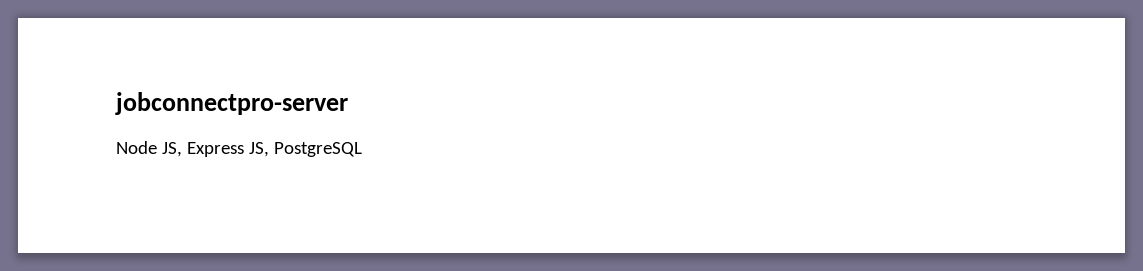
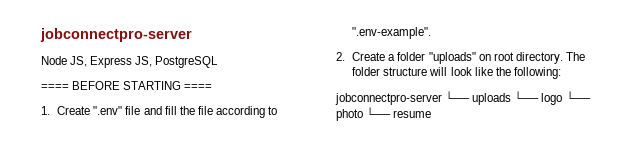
+ ==== BEFORE STARTING ====
+ 1. Create ".env" file and fill the file according to ".env-example".
+ 2. Create a folder "uploads" on root directory. The folder structure will look like the following:
+ jobconnectpro-server └── uploads └── logo └── photo └── resume

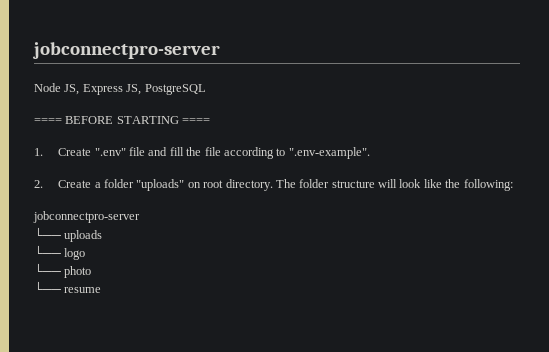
  The folder structure will look like the following:
- jobconnectpro-server └── uploads └── logo └── photo └── resume
+ jobconnectpro-server
+ └── uploads
+ └── logo
+ └── photo
+ └── resume

